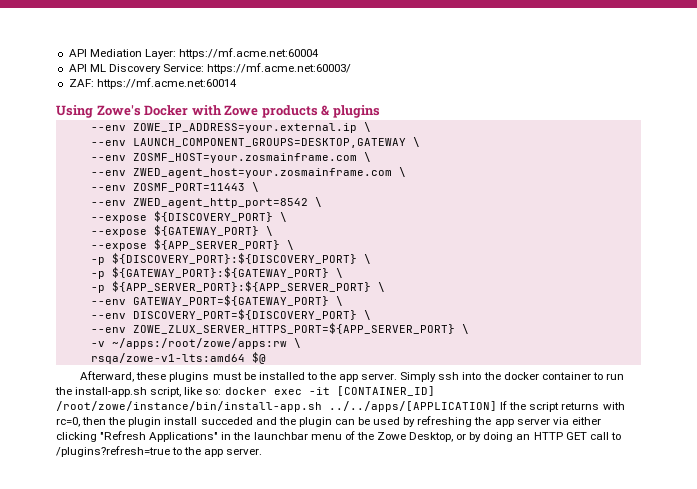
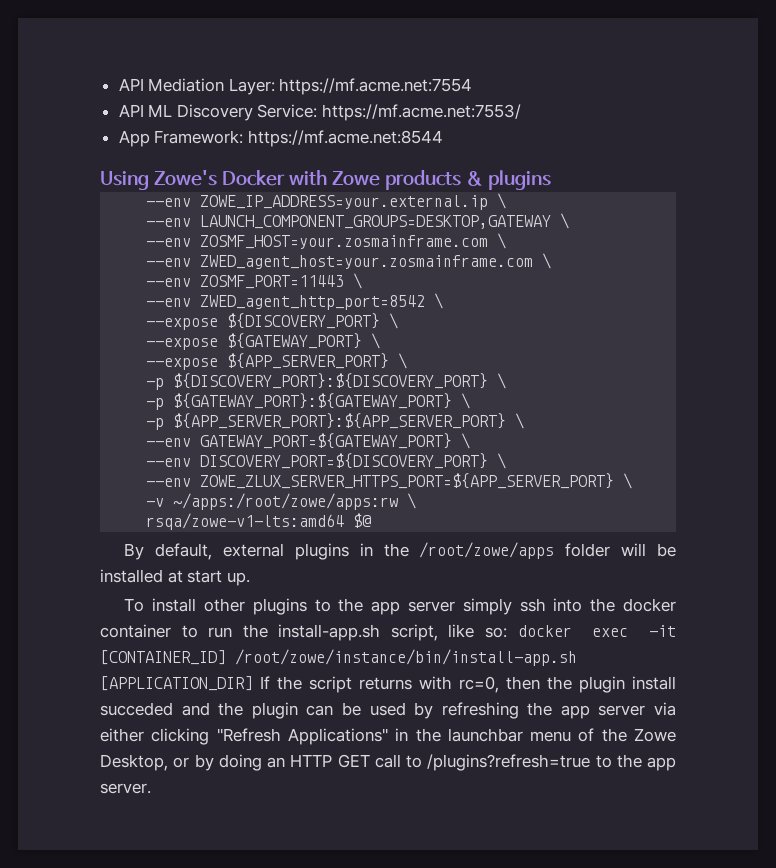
- API Mediation Layer: https://mf.acme.net:60004
+ API Mediation Layer: https://mf.acme.net:7554
- API ML Discovery Service: https://mf.acme.net:60003/
- ZAF: https://mf.acme.net:60014
+ API ML Discovery Service: https://mf.acme.net:7553/
+ App Framework: https://mf.acme.net:8544
- Afterward, these plugins must be installed to the app server. Simply ssh into the docker container to run the install-app.sh script, like so:
+ By default, external plugins in the /root/zowe/apps folder will be installed at start up.
+ To install other plugins to the app server simply ssh into the docker container to run the install-app.sh script, like so:
- docker exec -it [CONTAINER_ID] /root/zowe/instance/bin/install-app.sh ../../apps/[APPLICATION] If the script returns with rc=0, then the plugin install succeded and the plugin can be used by refreshing the app server via either clicking "Refresh Applications" in the launchbar menu of the Zowe Desktop, or by doing an HTTP GET call to /plugins?refresh=true to the app server.
+ docker exec -it [CONTAINER_ID] /root/zowe/instance/bin/install-app.sh [APPLICATION_DIR] If the script returns with rc=0, then the plugin install succeded and the plugin can be used by refreshing the app server via either clicking "Refresh Applications" in the launchbar menu of the Zowe Desktop, or by doing an HTTP GET call to /plugins?refresh=true to the app server.

